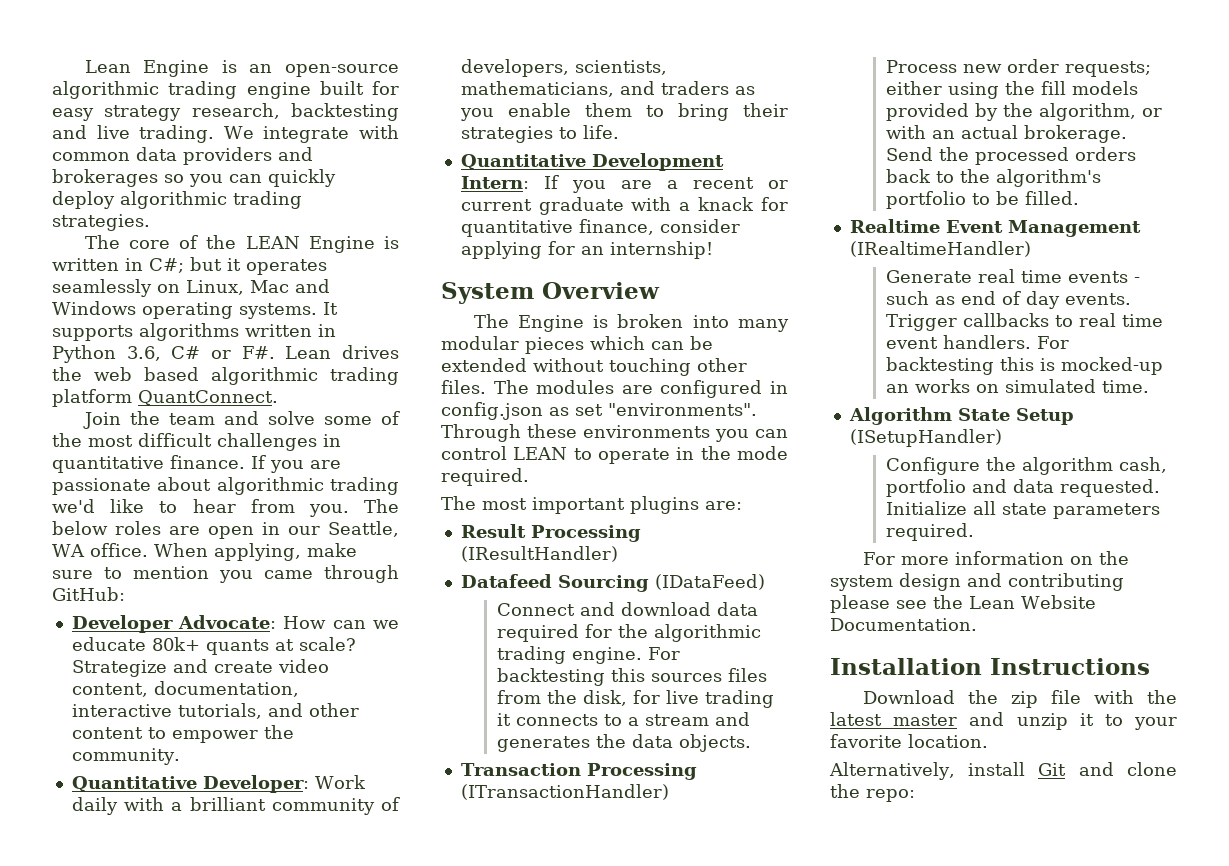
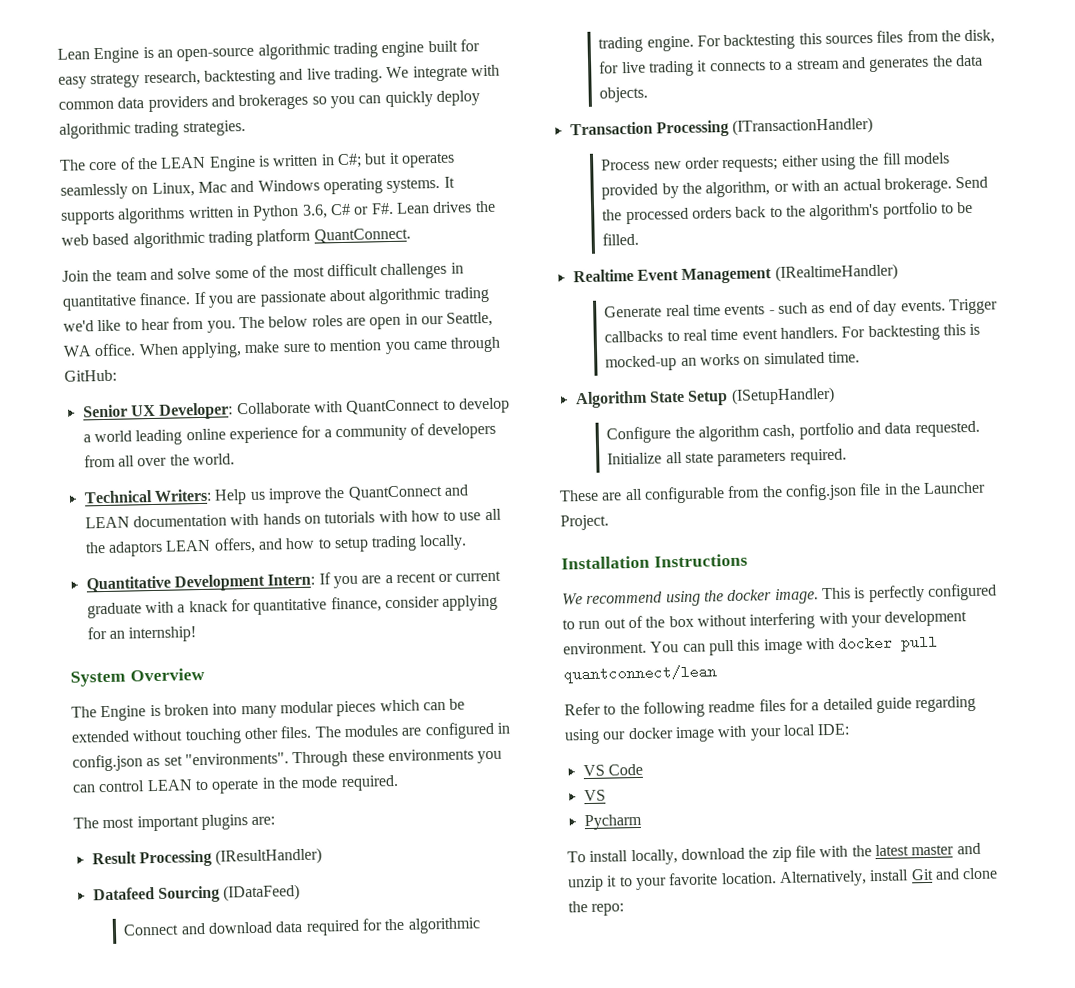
- Developer Advocate: How can we educate 80k+ quants at scale? Strategize and create video content, documentation, interactive tutorials, and other content to empower the community.
- Quantitative Developer: Work daily with a brilliant community of developers, scientists, mathematicians, and traders as you enable them to bring their strategies to life.
+ Senior UX Developer: Collaborate with QuantConnect to develop a world leading online experience for a community of developers from all over the world.
+ Technical Writers: Help us improve the QuantConnect and LEAN documentation with hands on tutorials with how to use all the adaptors LEAN offers, and how to setup trading locally.
- For more information on the system design and contributing please see the Lean Website Documentation.
+ These are all configurable from the config.json file in the Launcher Project.
  Installation Instructions
- Download the zip file with the latest master and unzip it to your favorite location.
- Alternatively, install Git and clone the repo:
+ We recommend using the docker image. This is perfectly configured to run out of the box without interfering with your development environment. You can pull this image with docker pull quantconnect/lean
+ Refer to the following readme files for a detailed guide regarding using our docker image with your local IDE:
+ VS Code
+ VS
+ Pycharm
+ To install locally, download the zip file with the latest master and unzip it to your favorite location. Alternatively, install Git and clone the repo:

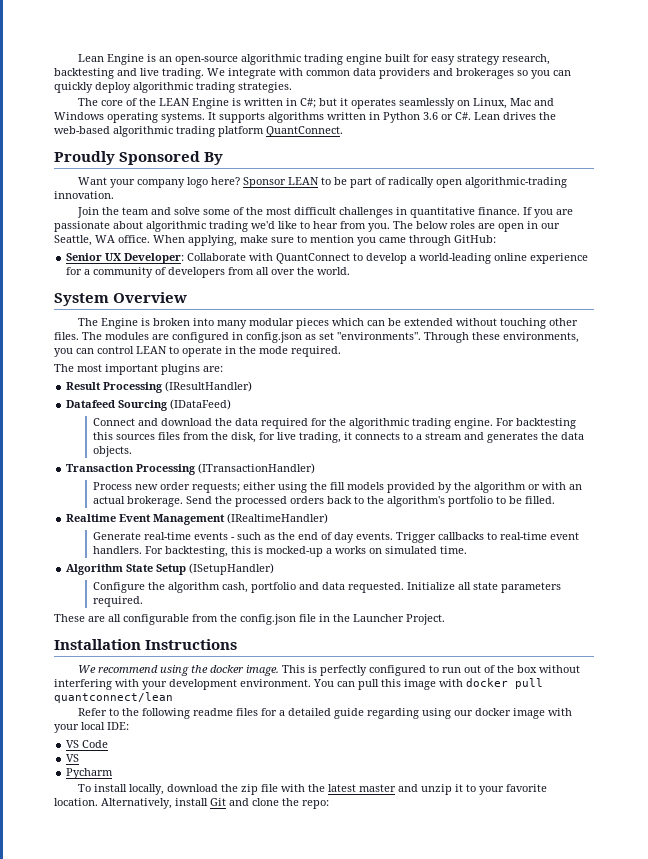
- It supports algorithms written in Python 3.6, C# or F#. Lean drives the web based algorithmic trading platform QuantConnect.
+ It supports algorithms written in Python 3.6 or C#. Lean drives the web-based algorithmic trading platform QuantConnect.
+ Proudly Sponsored By
+ Want your company logo here? Sponsor LEAN to be part of radically open algorithmic-trading innovation.
- Senior UX Developer: Collaborate with QuantConnect to develop a world leading online experience for a community of developers from all over the world.
+ Senior UX Developer: Collaborate with QuantConnect to develop a world-leading online experience for a community of developers from all over the world.
- Technical Writers: Help us improve the QuantConnect and LEAN documentation with hands on tutorials with how to use all the adaptors LEAN offers, and how to setup trading locally.
- Quantitative Development Intern: If you are a recent or current graduate with a knack for quantitative finance, consider applying for an internship!
- Through these environments you can control LEAN to operate in the mode required.
+ Through these environments, you can control LEAN to operate in the mode required.
- Connect and download data required for the algorithmic trading engine.
+ Connect and download the data required for the algorithmic trading engine.
- For backtesting this sources files from the disk, for live trading it connects to a stream and generates the data objects.
+ For backtesting this sources files from the disk, for live trading, it connects to a stream and generates the data objects.
- Process new order requests; either using the fill models provided by the algorithm, or with an actual brokerage.
+ Process new order requests; either using the fill models provided by the algorithm or with an actual brokerage.
- Generate real time events - such as end of day events.
+ Generate real-time events - such as the end of day events.
- Trigger callbacks to real time event handlers.
+ Trigger callbacks to real-time event handlers.
- For backtesting this is mocked-up an works on simulated time.
+ For backtesting, this is mocked-up a works on simulated time.

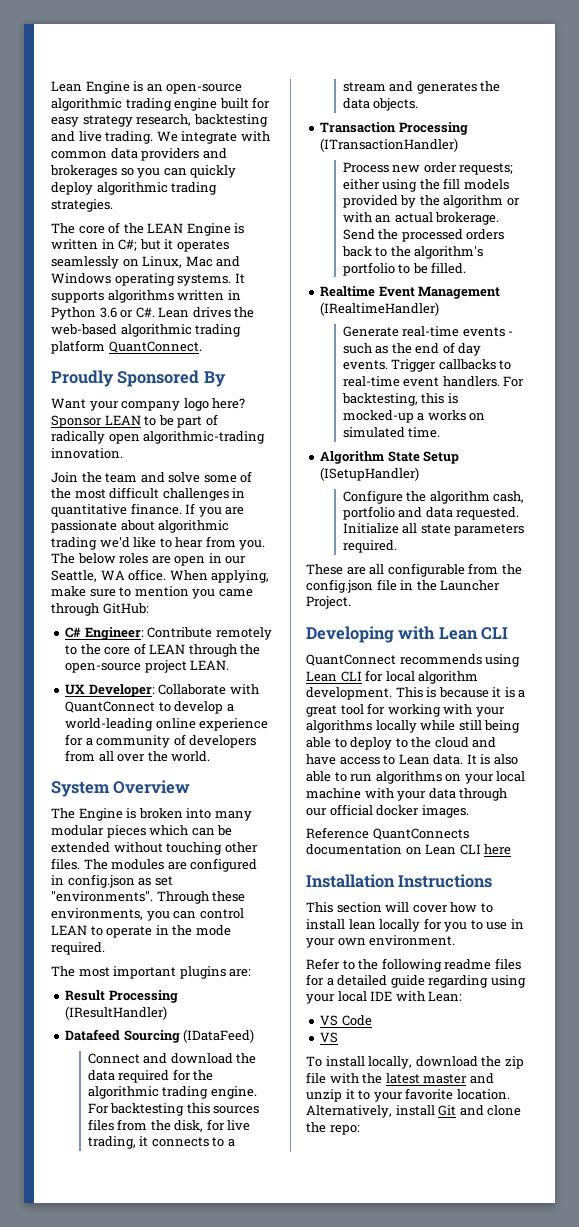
- Senior UX Developer: Collaborate with QuantConnect to develop a world-leading online experience for a community of developers from all over the world.
+ C# Engineer: Contribute remotely to the core of LEAN through the open-source project LEAN.
+ UX Developer: Collaborate with QuantConnect to develop a world-leading online experience for a community of developers from all over the world.
+ Developing with Lean CLI
+ QuantConnect recommends using Lean CLI for local algorithm development. This is because it is a great tool for working with your algorithms locally while still being able to deploy to the cloud and have access to Lean data. It is also able to run algorithms on your local machine with your data through our official docker images.
+ Reference QuantConnects documentation on Lean CLI here
  Installation Instructions
- We recommend using the docker image. This is perfectly configured to run out of the box without interfering with your development environment. You can pull this image with docker pull quantconnect/lean
+ This section will cover how to install lean locally for you to use in your own environment.
- Refer to the following readme files for a detailed guide regarding using our docker image with your local IDE:
+ Refer to the following readme files for a detailed guide regarding using your local IDE with Lean:
- Pycharm

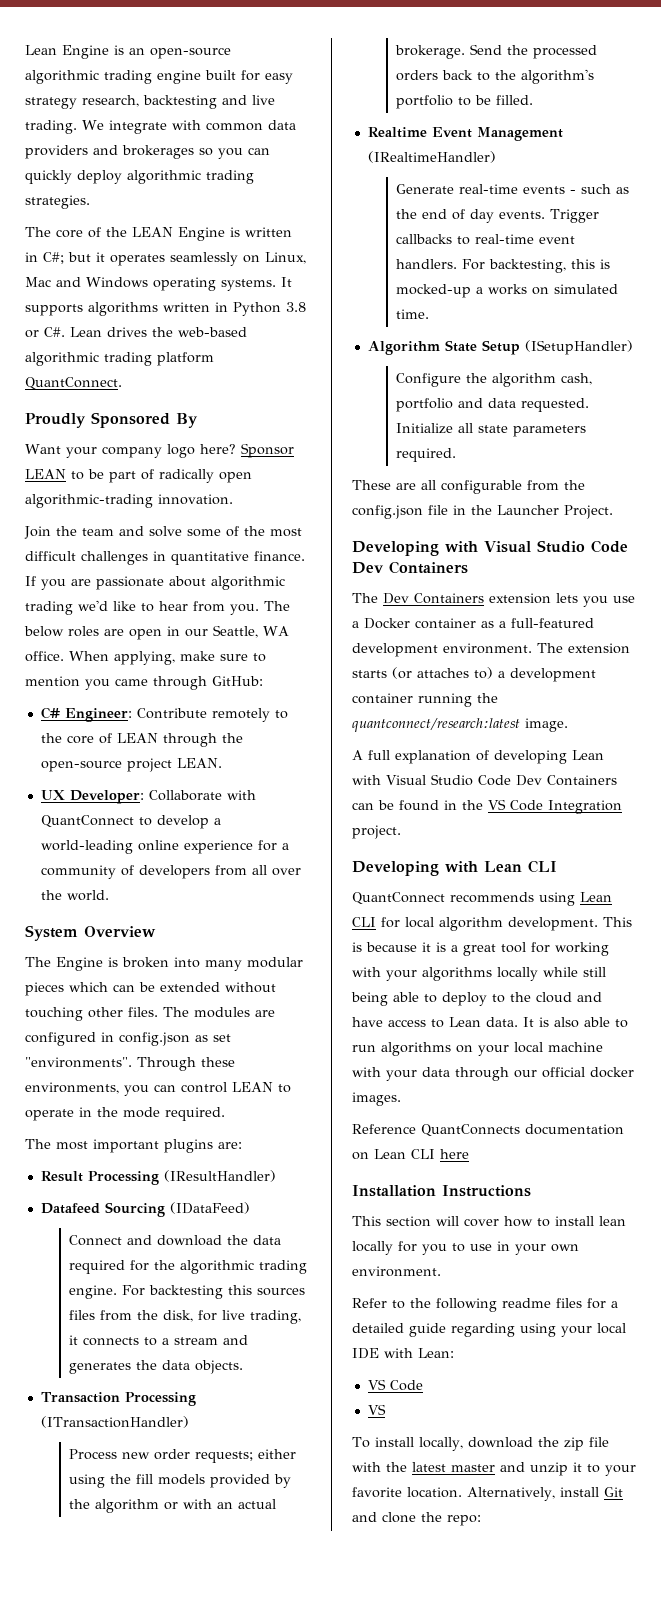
- It supports algorithms written in Python 3.6 or C#. Lean drives the web-based algorithmic trading platform QuantConnect.
+ It supports algorithms written in Python 3.8 or C#. Lean drives the web-based algorithmic trading platform QuantConnect.
+ Developing with Visual Studio Code Dev Containers
+ The Dev Containers extension lets you use a Docker container as a full-featured development environment. The extension starts (or attaches to) a development container running the quantconnect/research:latest image.
+ A full explanation of developing Lean with Visual Studio Code Dev Containers can be found in the VS Code Integration project.

